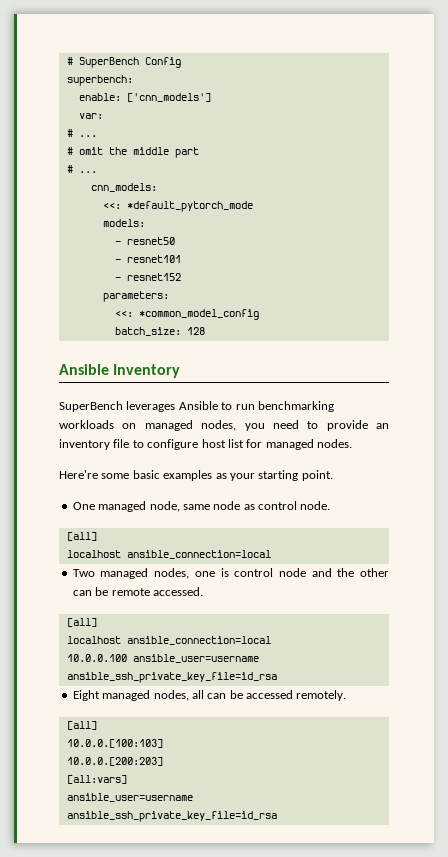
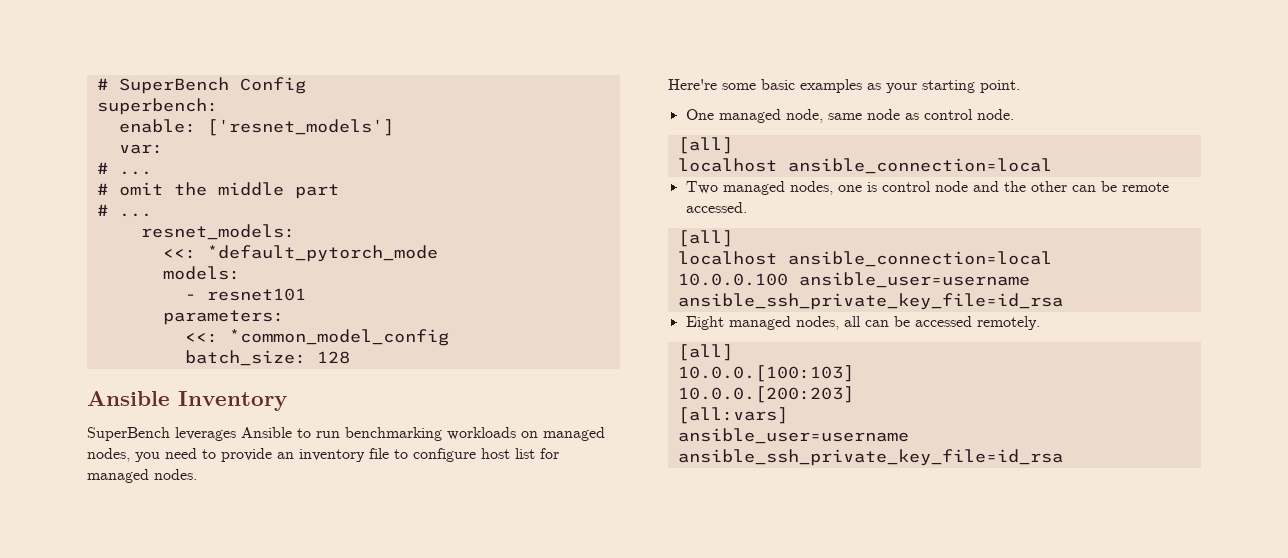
- enable: ['cnn_models']
+ enable: ['resnet_models']
- cnn_models:
+ resnet_models:
- - resnet50
- - resnet152

